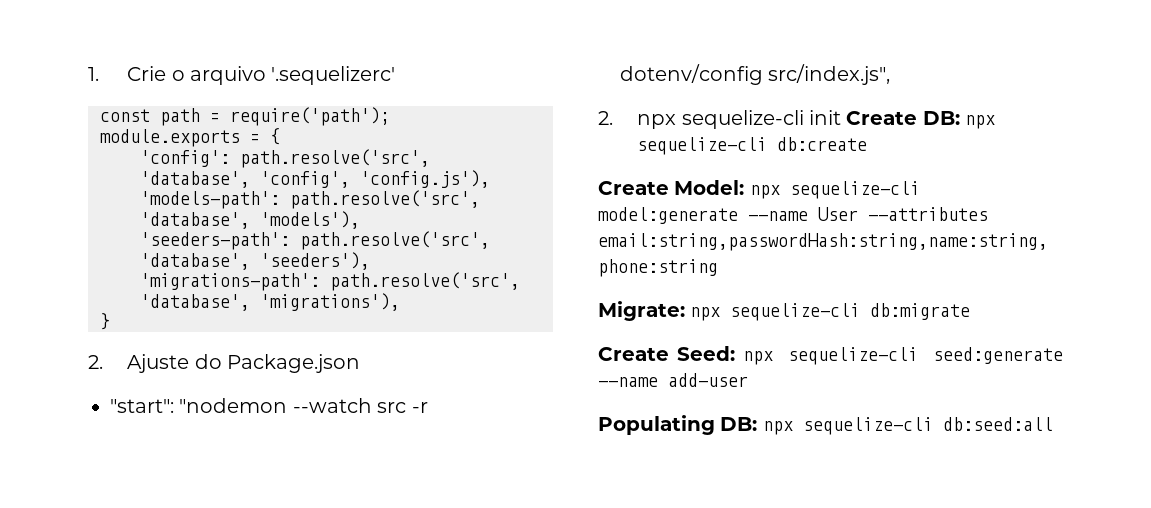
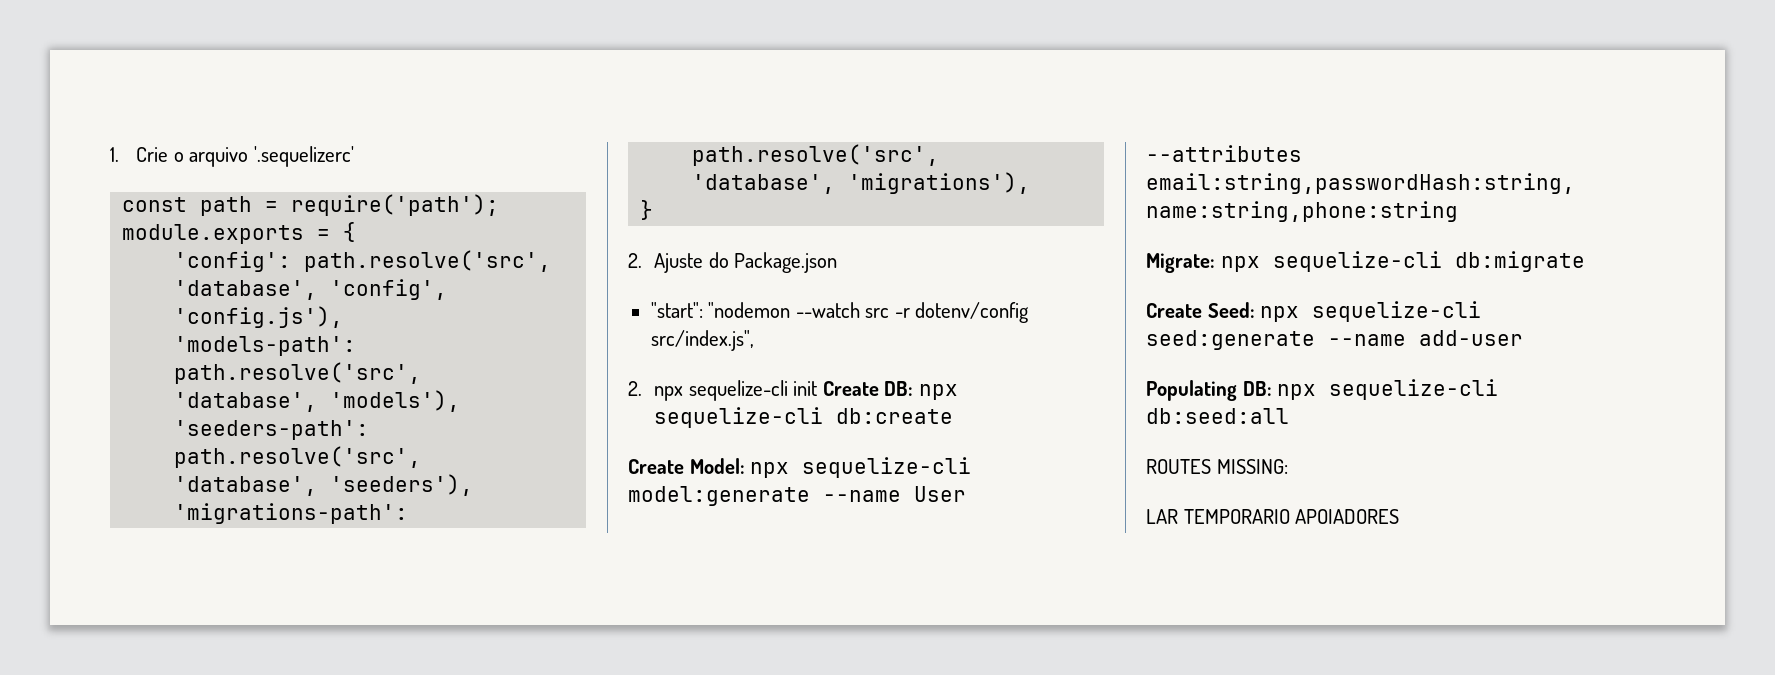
+ ROUTES MISSING:
+ LAR TEMPORARIO APOIADORES

